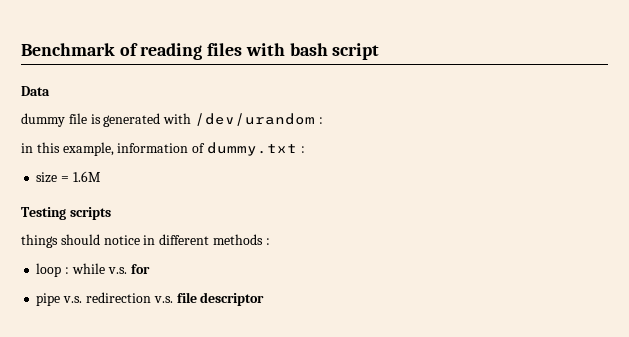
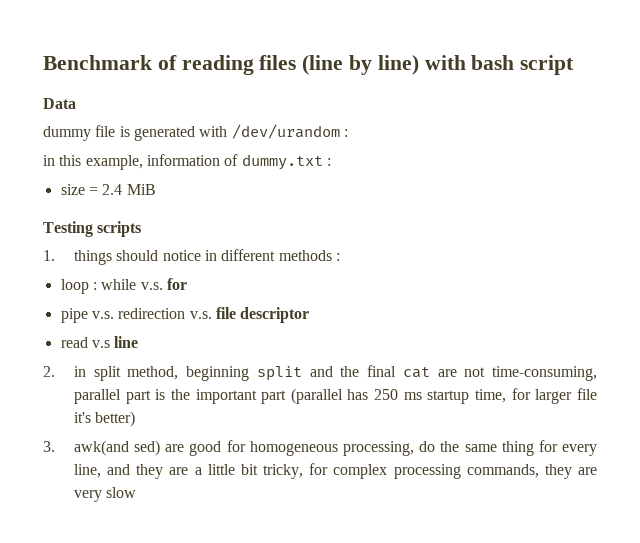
- Benchmark of reading files with bash script
+ Benchmark of reading files (line by line) with bash script
- size = 1.6M
+ size = 2.4 MiB
- things should notice in different methods :
+ 1. things should notice in different methods :
+ read v.s line
+ 2. in split method, beginning split and the final cat are not time-consuming, parallel part is the important part (parallel has 250 ms startup time, for larger file it's better)
+ 3. awk(and sed) are good for homogeneous processing, do the same thing for every line, and they are a little bit tricky, for complex processing commands, they are very slow

